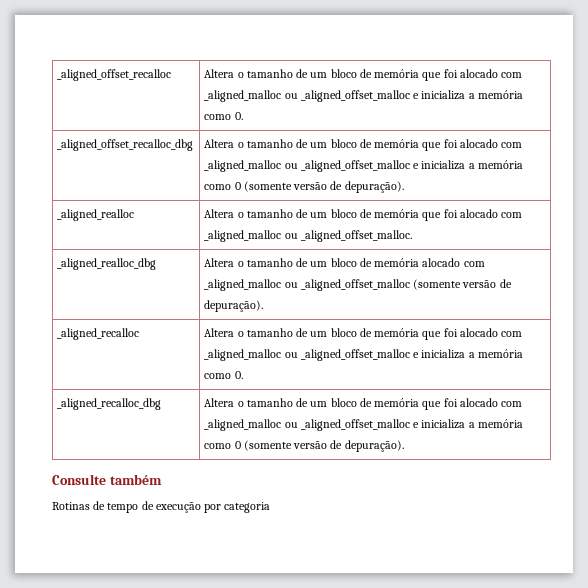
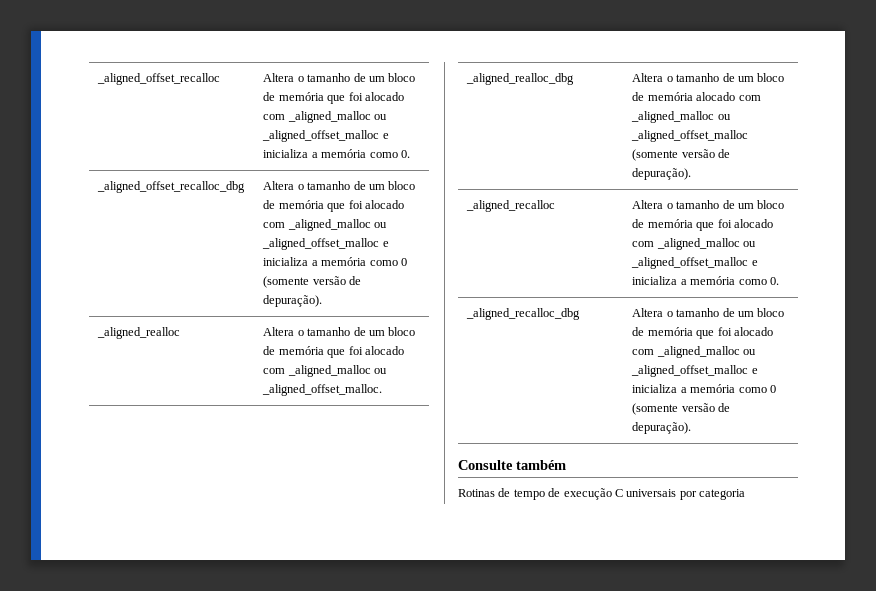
- Rotinas de tempo de execução por categoria
+ Rotinas de tempo de execução C universais por categoria

